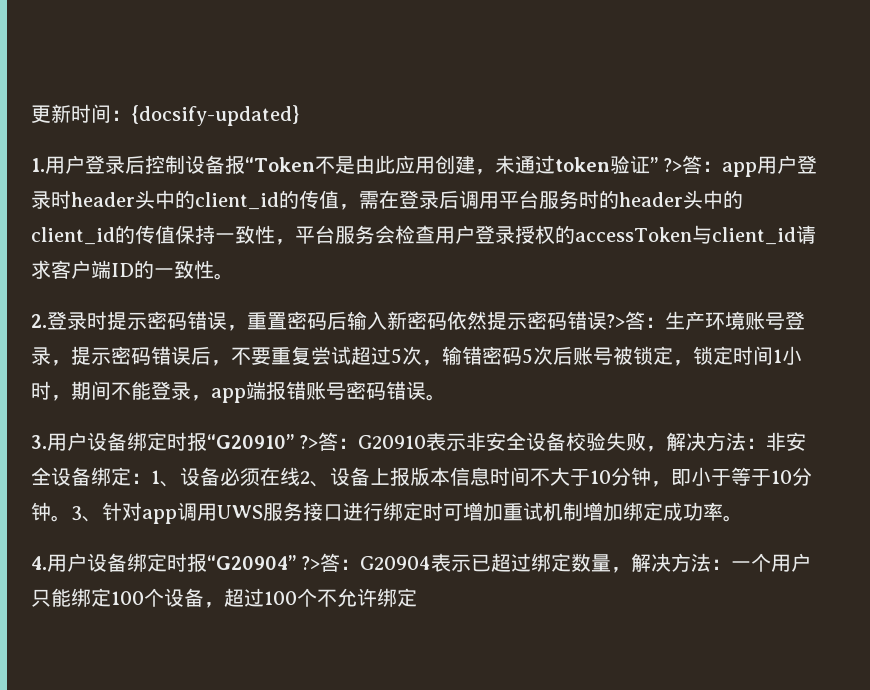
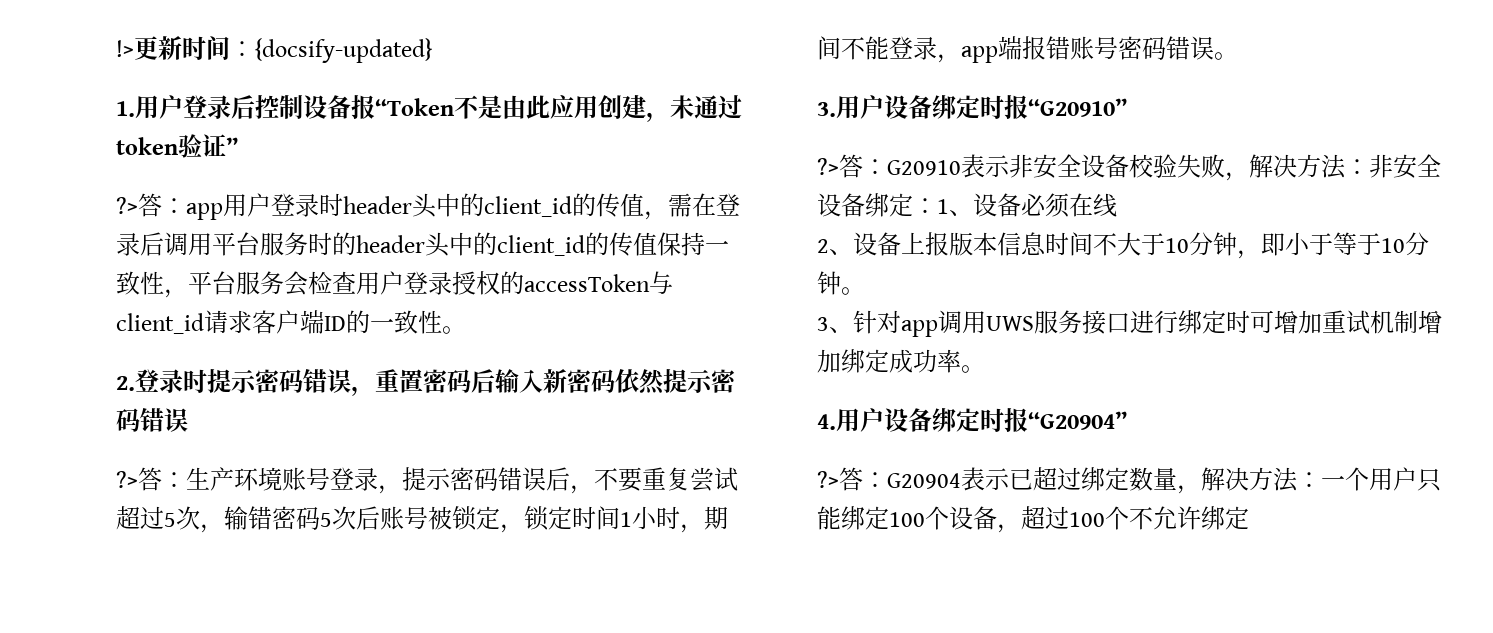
- 更新时间：{docsify-updated}
+ !>更新时间：{docsify-updated}
- 1.用户登录后控制设备报“Token不是由此应用创建，未通过token验证” ?>答：app用户登录时header头中的client_id的传值，需在登录后调用平台服务时的header头中的client_id的传值保持一致性，平台服务会检查用户登录授权的accessToken与client_id请求客户端ID的一致性。
+ 1.用户登录后控制设备报“Token不是由此应用创建，未通过token验证”
+ ?>答：app用户登录时header头中的client_id的传值，需在登录后调用平台服务时的header头中的client_id的传值保持一致性，平台服务会检查用户登录授权的accessToken与client_id请求客户端ID的一致性。
- 2.登录时提示密码错误，重置密码后输入新密码依然提示密码错误?>答：生产环境账号登录，提示密码错误后，不要重复尝试超过5次，输错密码5次后账号被锁定，锁定时间1小时，期间不能登录，app端报错账号密码错误。
+ 2.登录时提示密码错误，重置密码后输入新密码依然提示密码错误
+ ?>答：生产环境账号登录，提示密码错误后，不要重复尝试超过5次，输错密码5次后账号被锁定，锁定时间1小时，期间不能登录，app端报错账号密码错误。
- 3.用户设备绑定时报“G20910” ?>答：G20910表示非安全设备校验失败，解决方法：非安全设备绑定：1、设备必须在线2、设备上报版本信息时间不大于10分钟，即小于等于10分钟。3、针对app调用UWS服务接口进行绑定时可增加重试机制增加绑定成功率。
+ 3.用户设备绑定时报“G20910”
+ ?>答：G20910表示非安全设备校验失败，解决方法：非安全设备绑定：1、设备必须在线
+ 2、设备上报版本信息时间不大于10分钟，即小于等于10分钟。
+ 3、针对app调用UWS服务接口进行绑定时可增加重试机制增加绑定成功率。
- 4.用户设备绑定时报“G20904” ?>答：G20904表示已超过绑定数量，解决方法：一个用户只能绑定100个设备，超过100个不允许绑定
+ 4.用户设备绑定时报“G20904”
+ ?>答：G20904表示已超过绑定数量，解决方法：一个用户只能绑定100个设备，超过100个不允许绑定

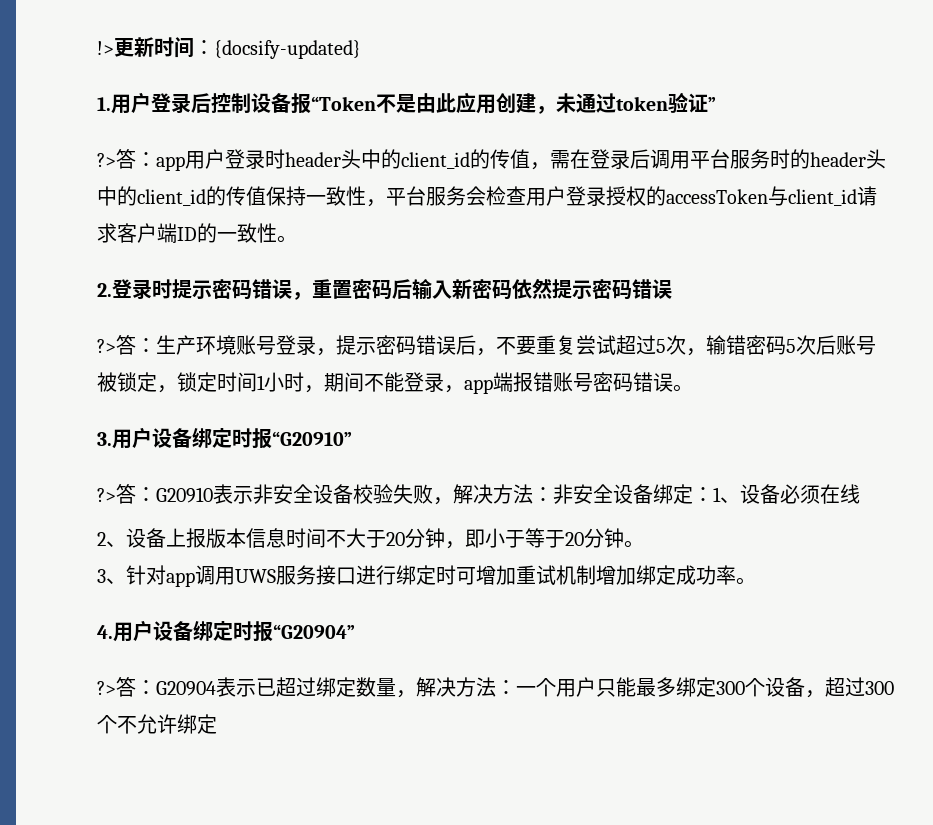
- 2、设备上报版本信息时间不大于10分钟，即小于等于10分钟。
+ 2、设备上报版本信息时间不大于20分钟，即小于等于20分钟。
- ?>答：G20904表示已超过绑定数量，解决方法：一个用户只能绑定100个设备，超过100个不允许绑定
+ ?>答：G20904表示已超过绑定数量，解决方法：一个用户只能最多绑定300个设备，超过300个不允许绑定

